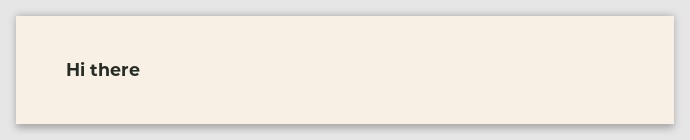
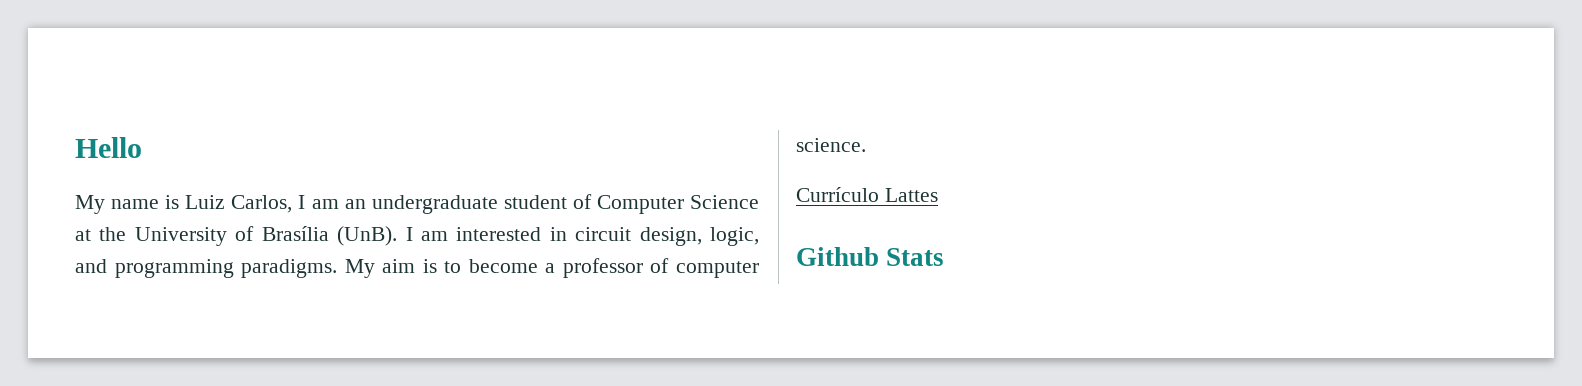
- Hi there
+ Hello
+ My name is Luiz Carlos, I am an undergraduate student of Computer Science at the University of Brasília (UnB). I am interested in circuit design, logic, and programming paradigms. My aim is to become a professor of computer science.
+ Currículo Lattes
+ Github Stats

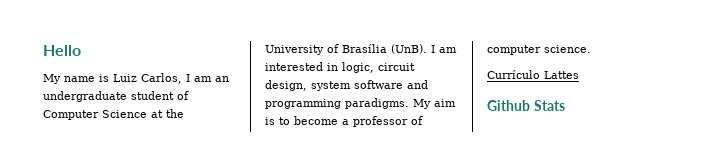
- I am interested in circuit design, logic, and programming paradigms.
+ I am interested in logic, circuit design, system software and programming paradigms.

